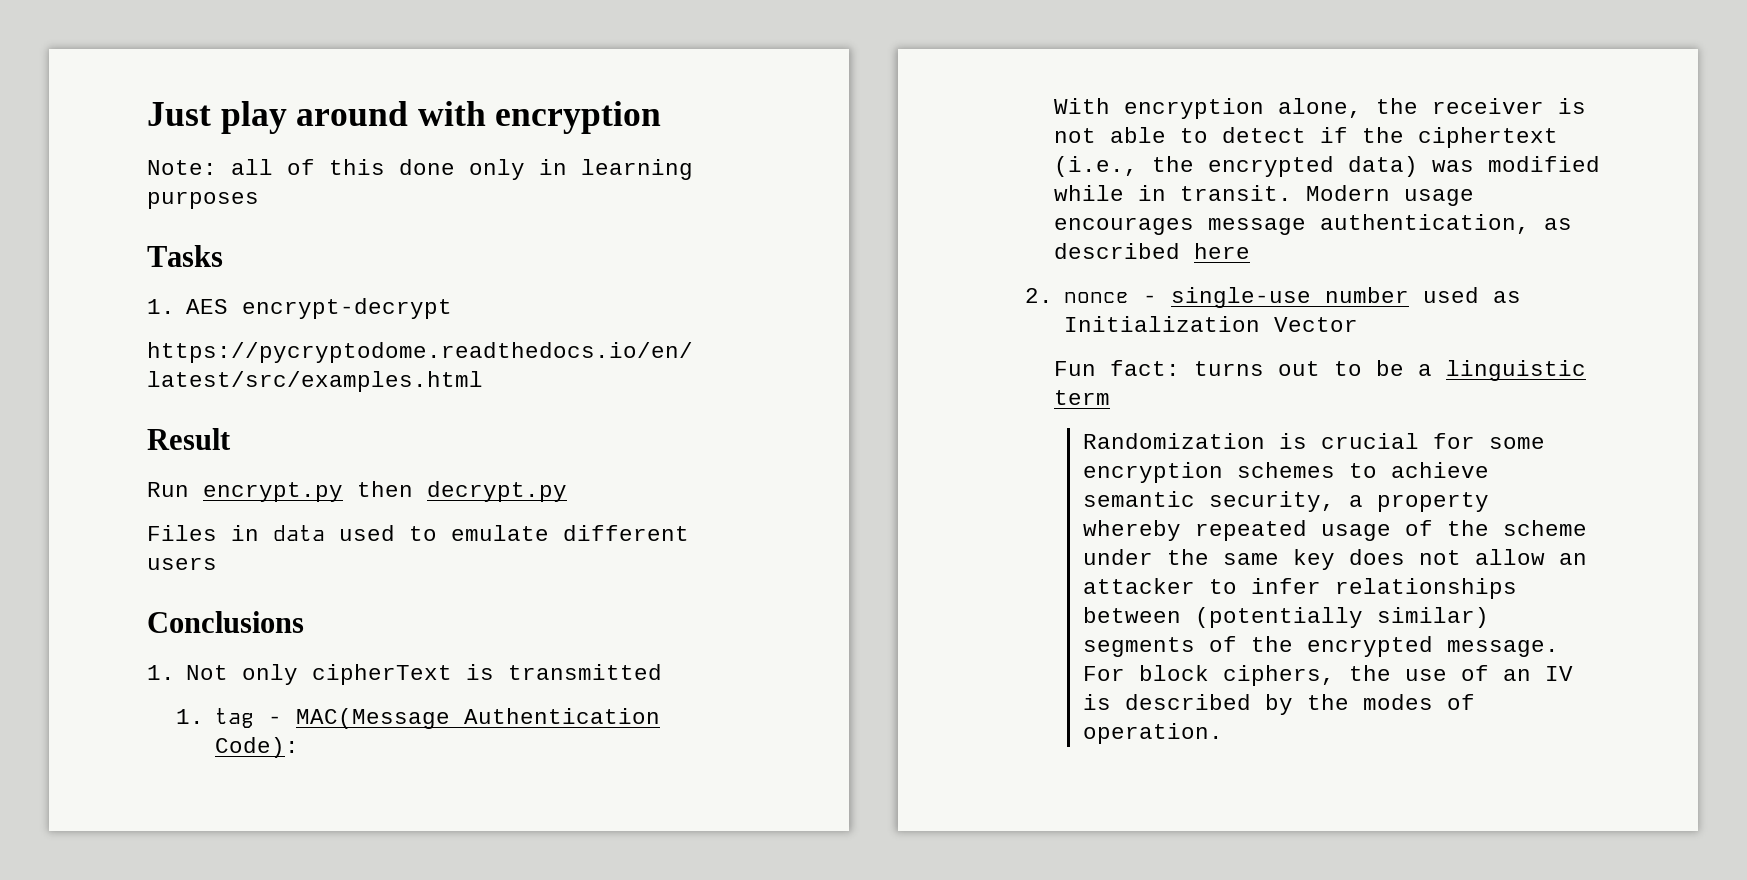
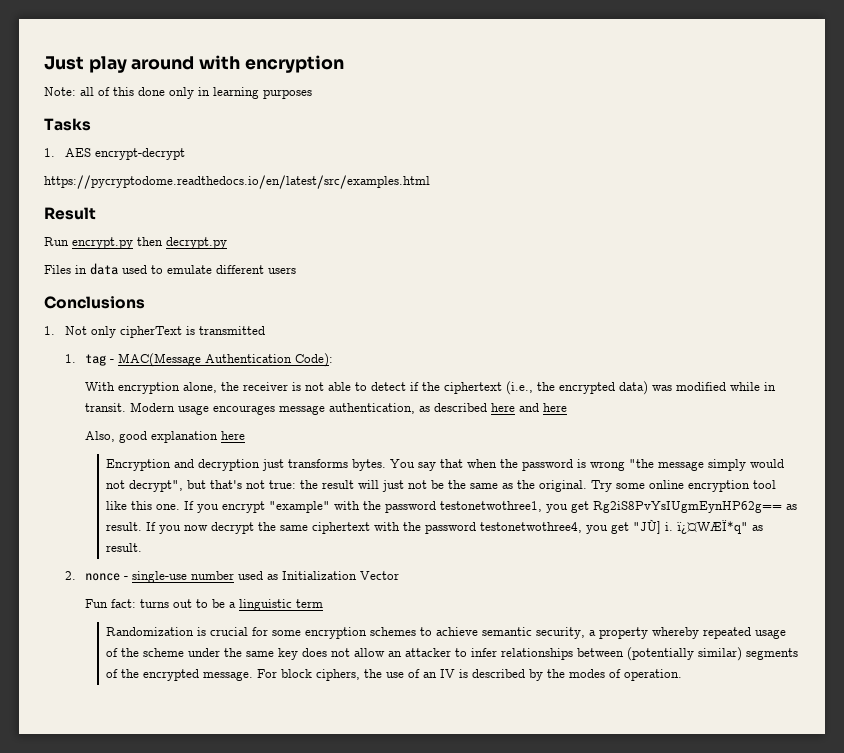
- Modern usage encourages message authentication, as described here
+ Modern usage encourages message authentication, as described here and here
+ Also, good explanation here
+ Encryption and decryption just transforms bytes. You say that when the password is wrong "the message simply would not decrypt", but that's not true: the result will just not be the same as the original. Try some online encryption tool like this one. If you encrypt "example" with the password testonetwothree1, you get Rg2iS8PvYsIUgmEynHP62g== as result. If you now decrypt the same ciphertext with the password testonetwothree4, you get "JÙ] i. ï¿¤WÆÏ*q" as result.

